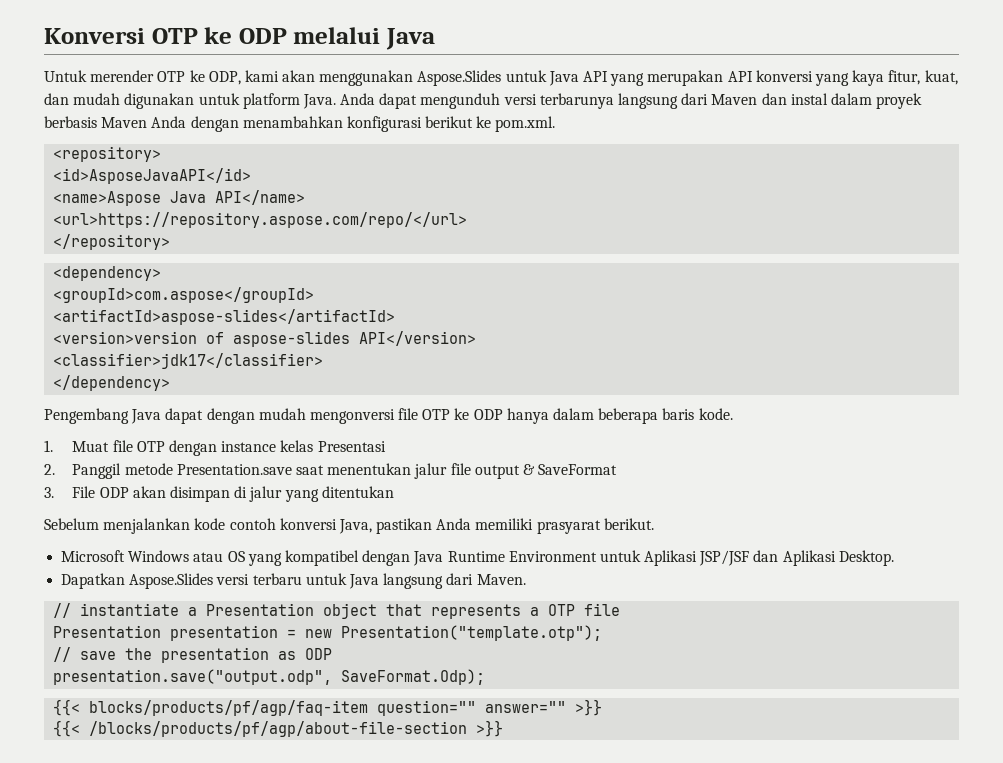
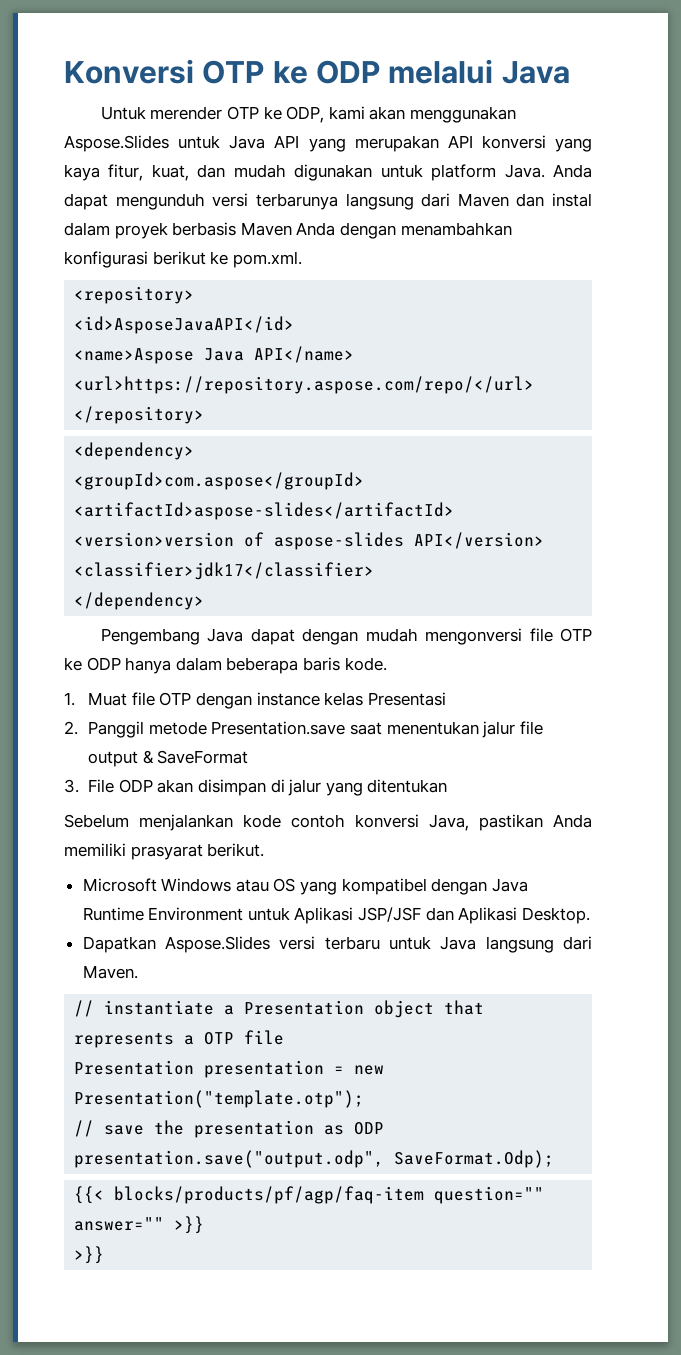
  {{< blocks/products/pf/agp/faq-item question="" answer="" >}}
- {{< /blocks/products/pf/agp/about-file-section >}}
+ >}}

